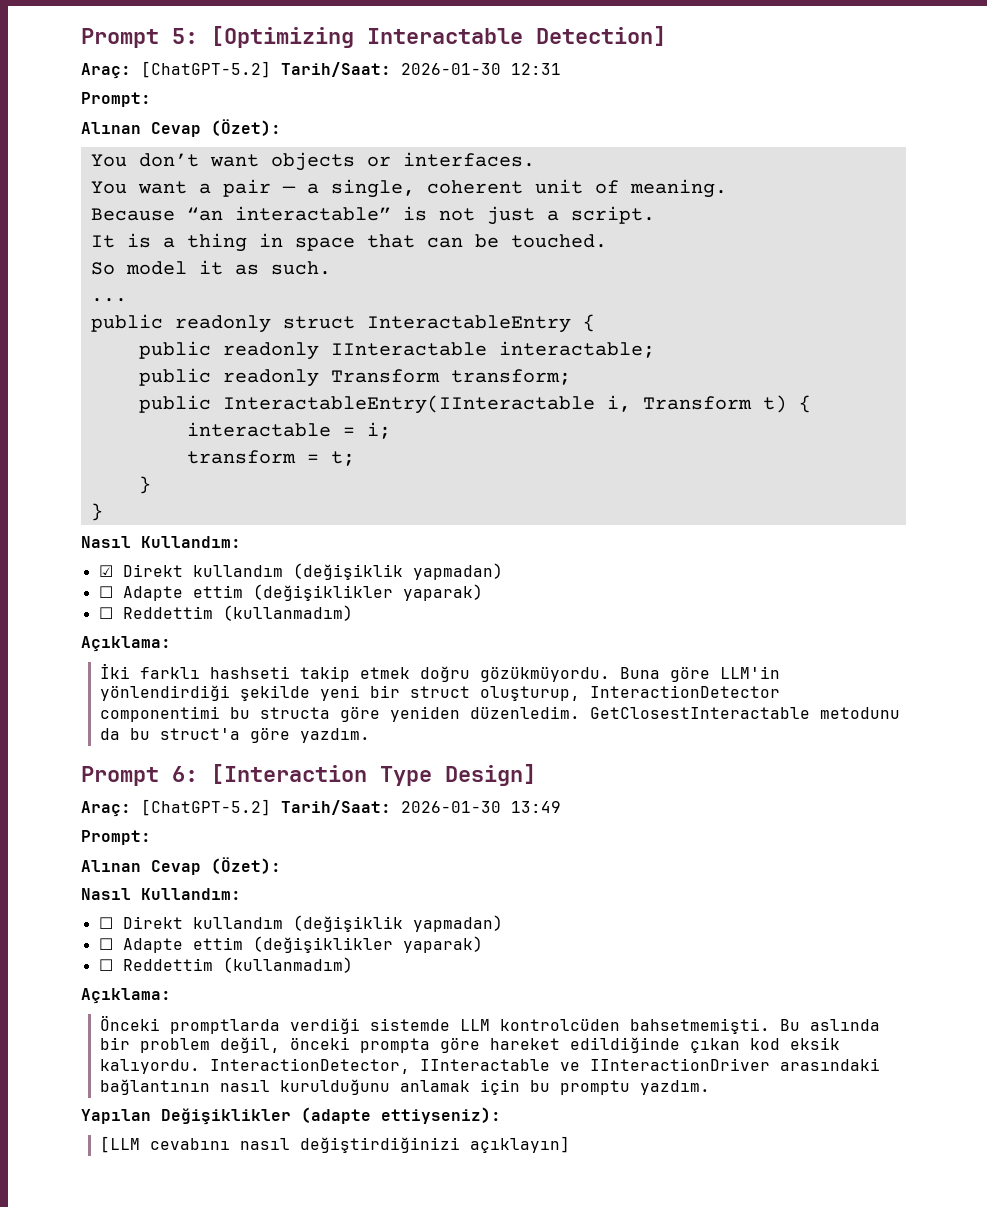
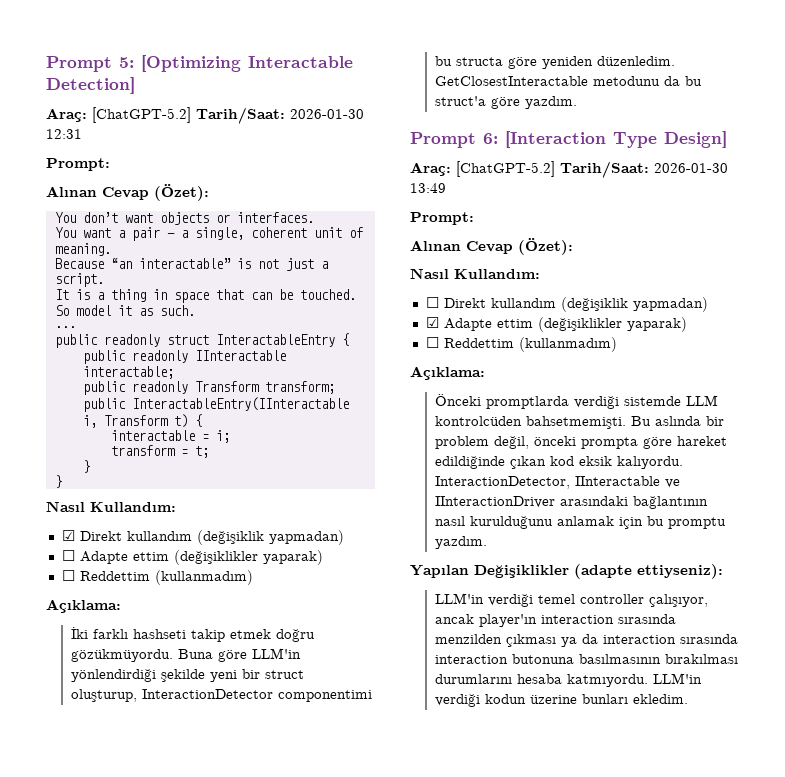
  ☐ Direkt kullandım (değişiklik yapmadan)
- ☐ Adapte ettim (değişiklikler yaparak)
+ ☑ Adapte ettim (değişiklikler yaparak)
- [LLM cevabını nasıl değiştirdiğinizi açıklayın]
+ LLM'in verdiği temel controller çalışıyor, ancak player'ın interaction sırasında menzilden çıkması ya da interaction sırasında interaction butonuna basılmasının bırakılması durumlarını hesaba katmıyordu. LLM'in verdiği kodun üzerine bunları ekledim.

